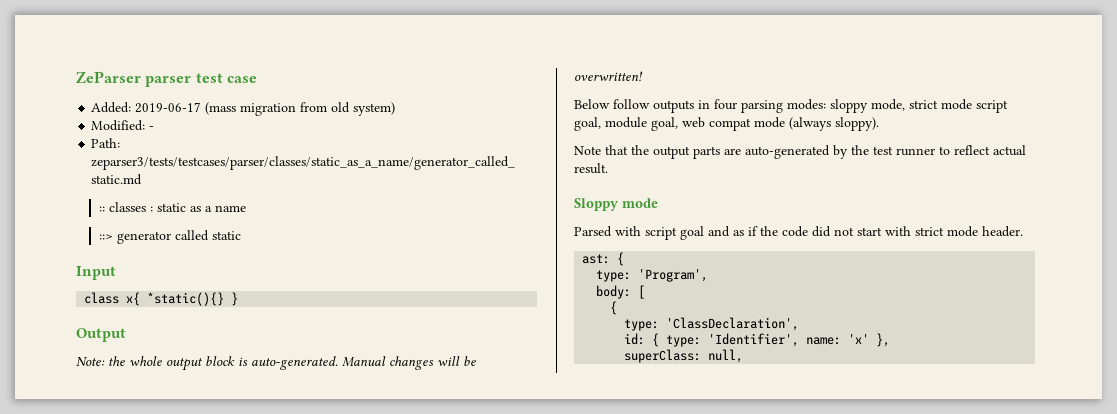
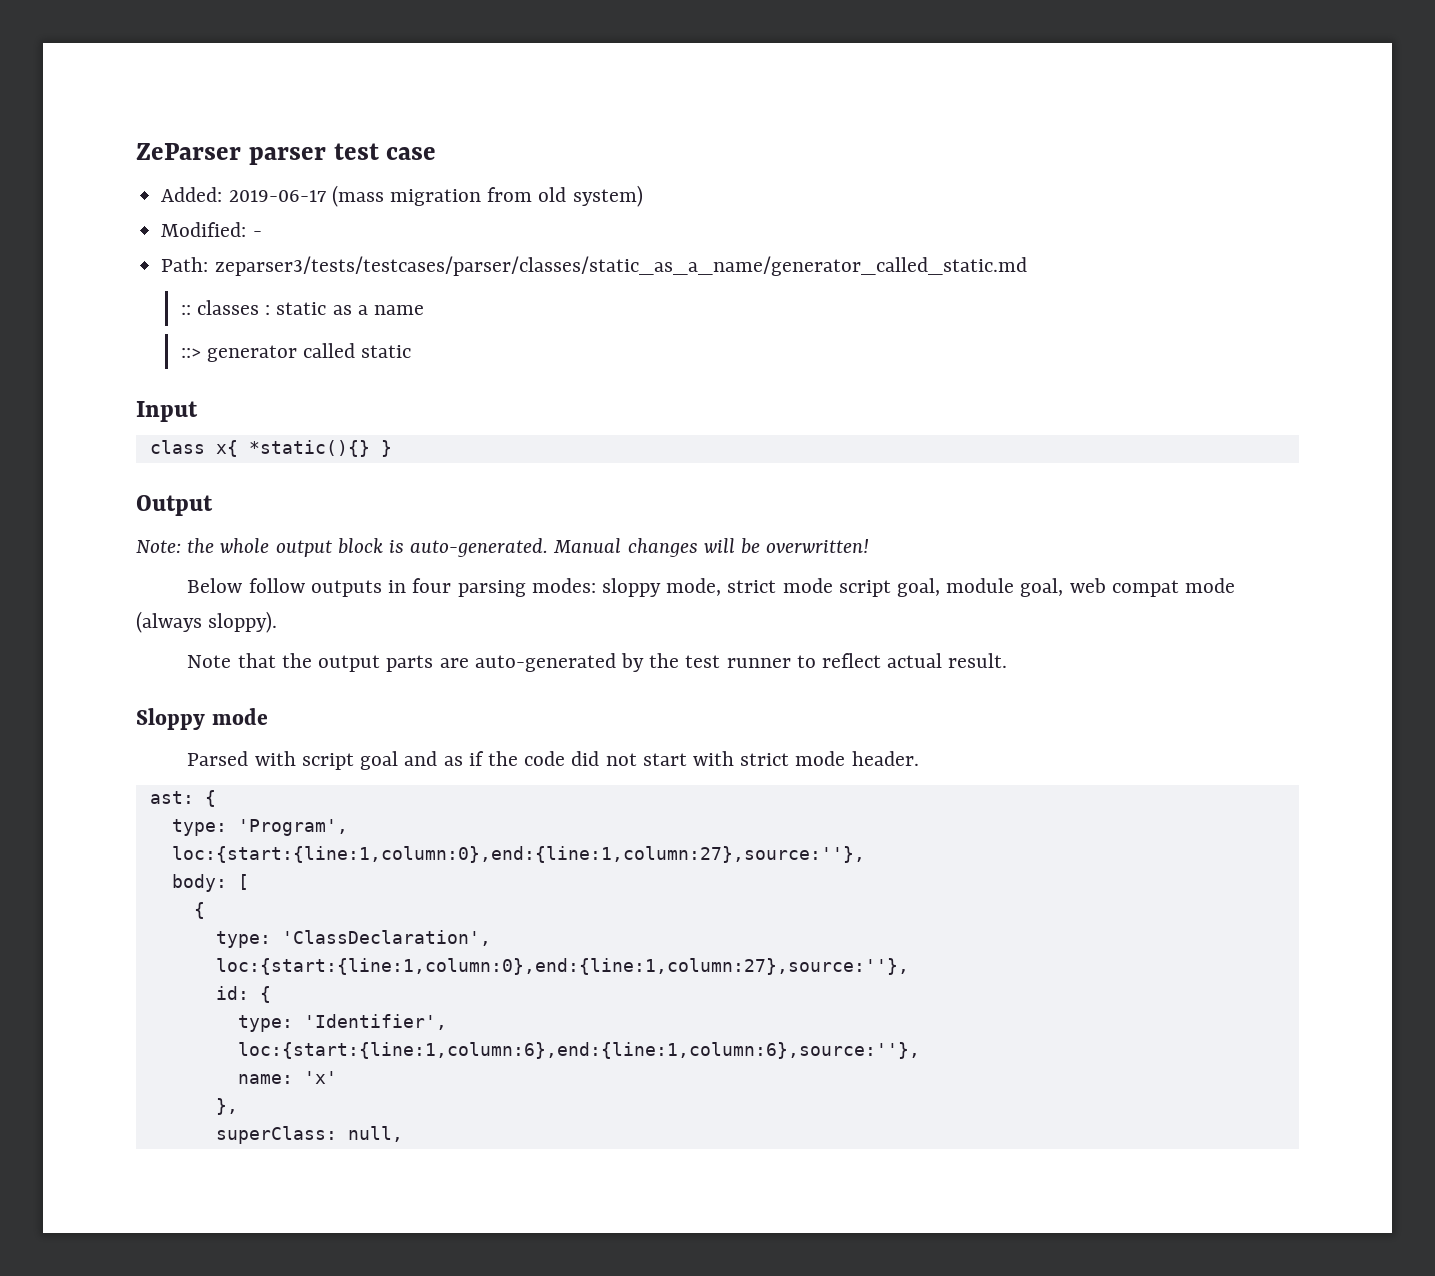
  type: 'Program',
+ loc:{start:{line:1,column:0},end:{line:1,column:27},source:''},
  type: 'ClassDeclaration',
+ loc:{start:{line:1,column:0},end:{line:1,column:27},source:''},
- id: { type: 'Identifier', name: 'x' },
+ id: {
+ type: 'Identifier',
+ loc:{start:{line:1,column:6},end:{line:1,column:6},source:''},
+ name: 'x'
+ },

